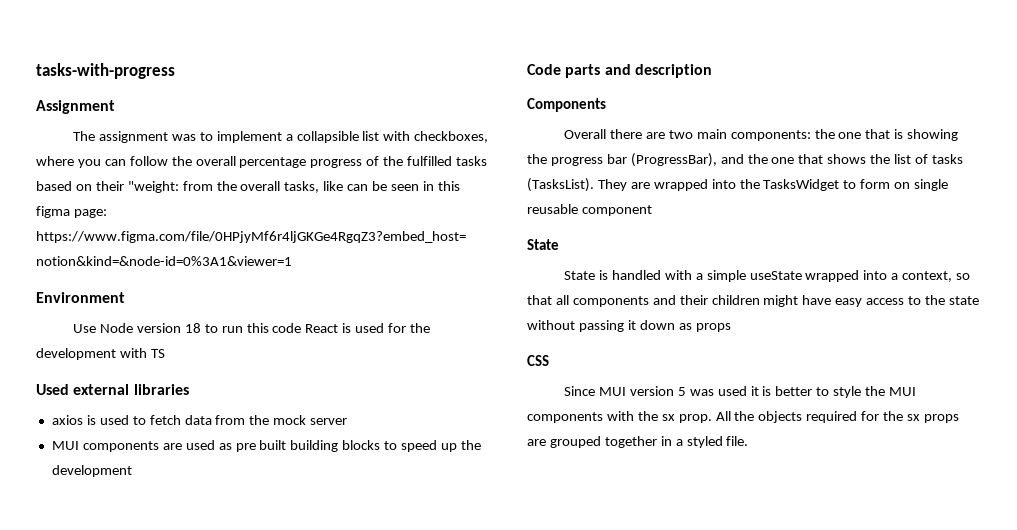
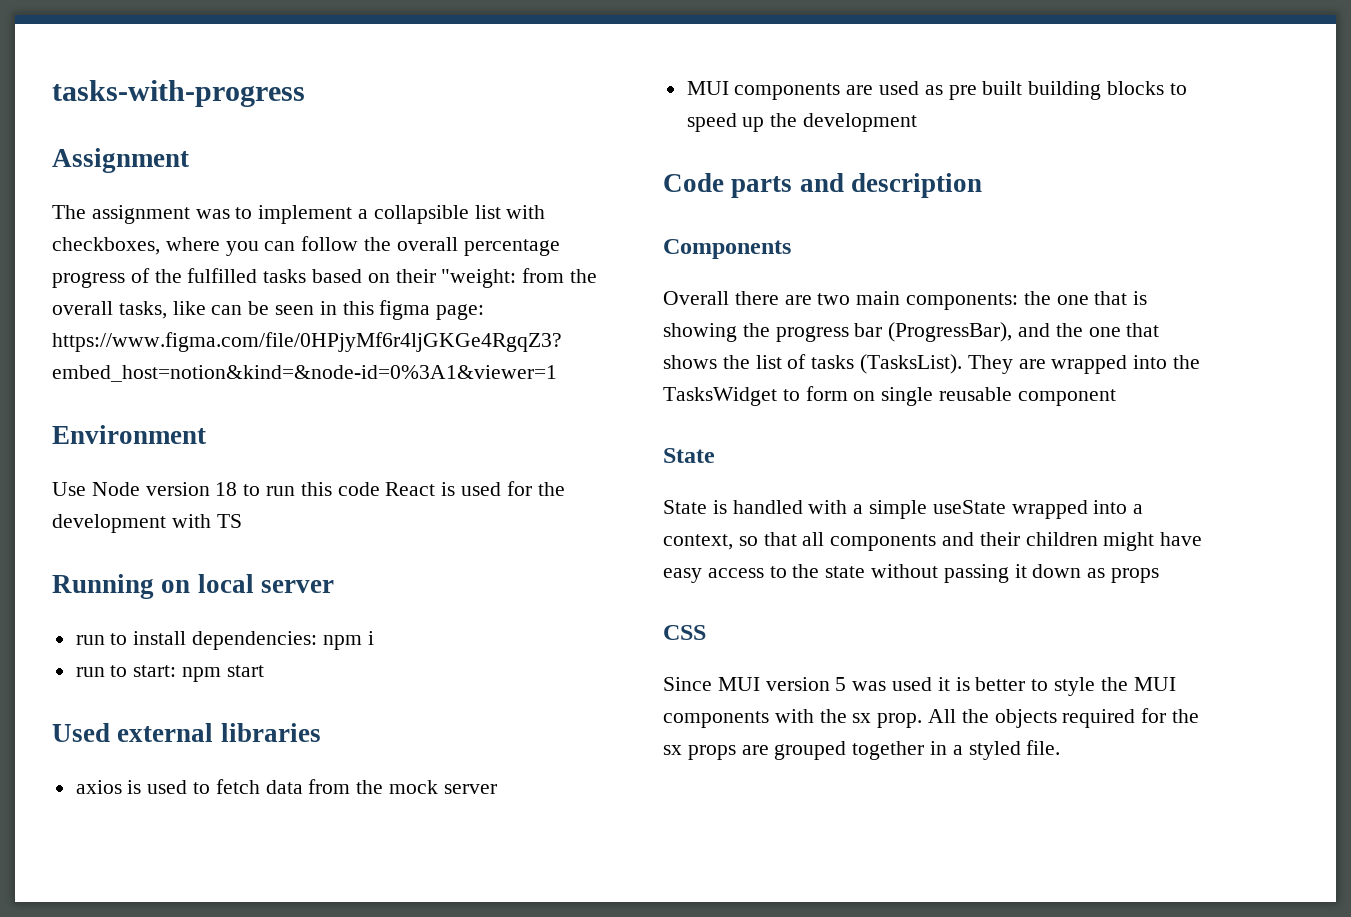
+ Running on local server
+ run to install dependencies: npm i
+ run to start: npm start

